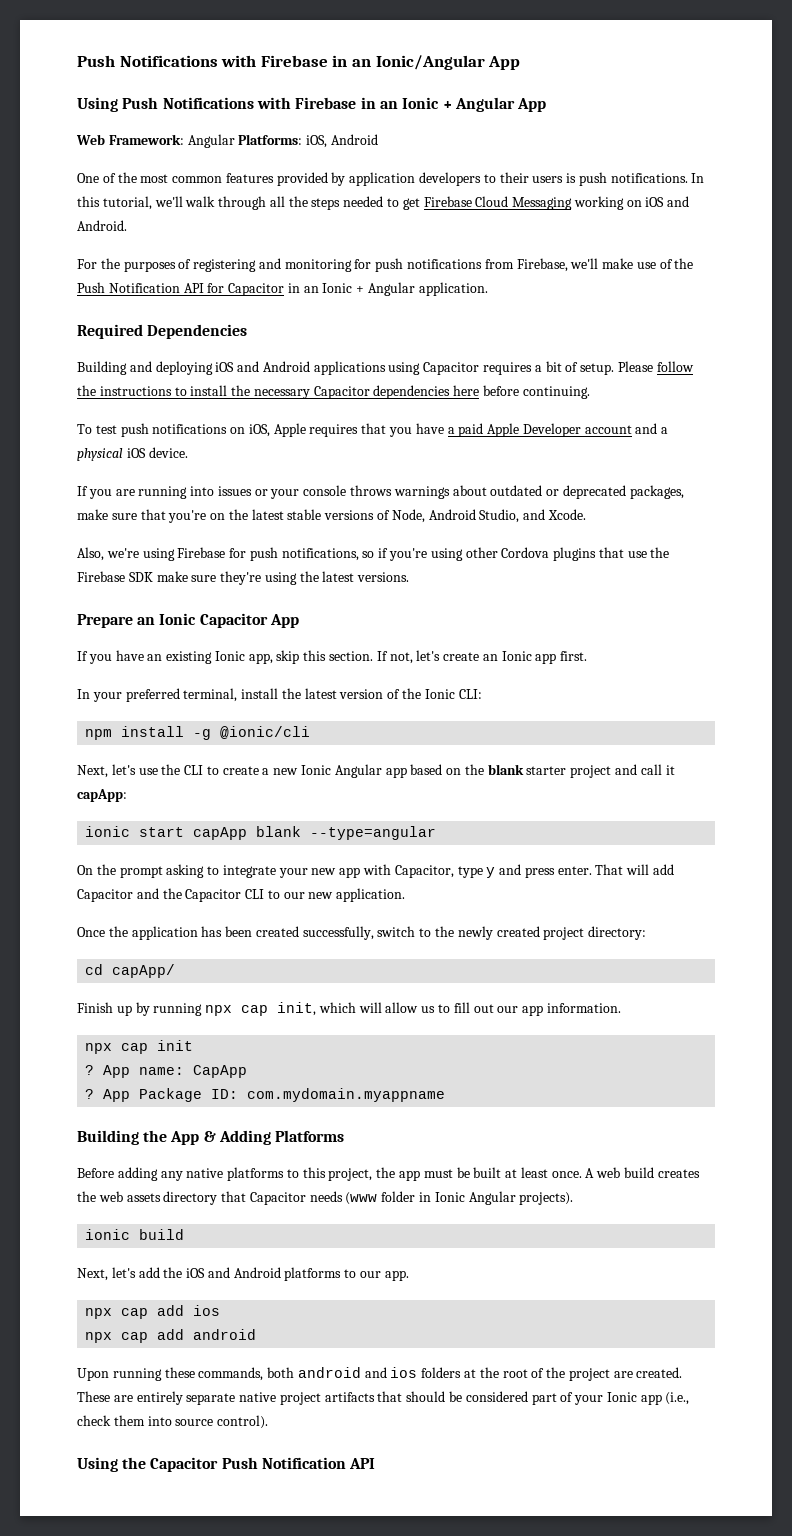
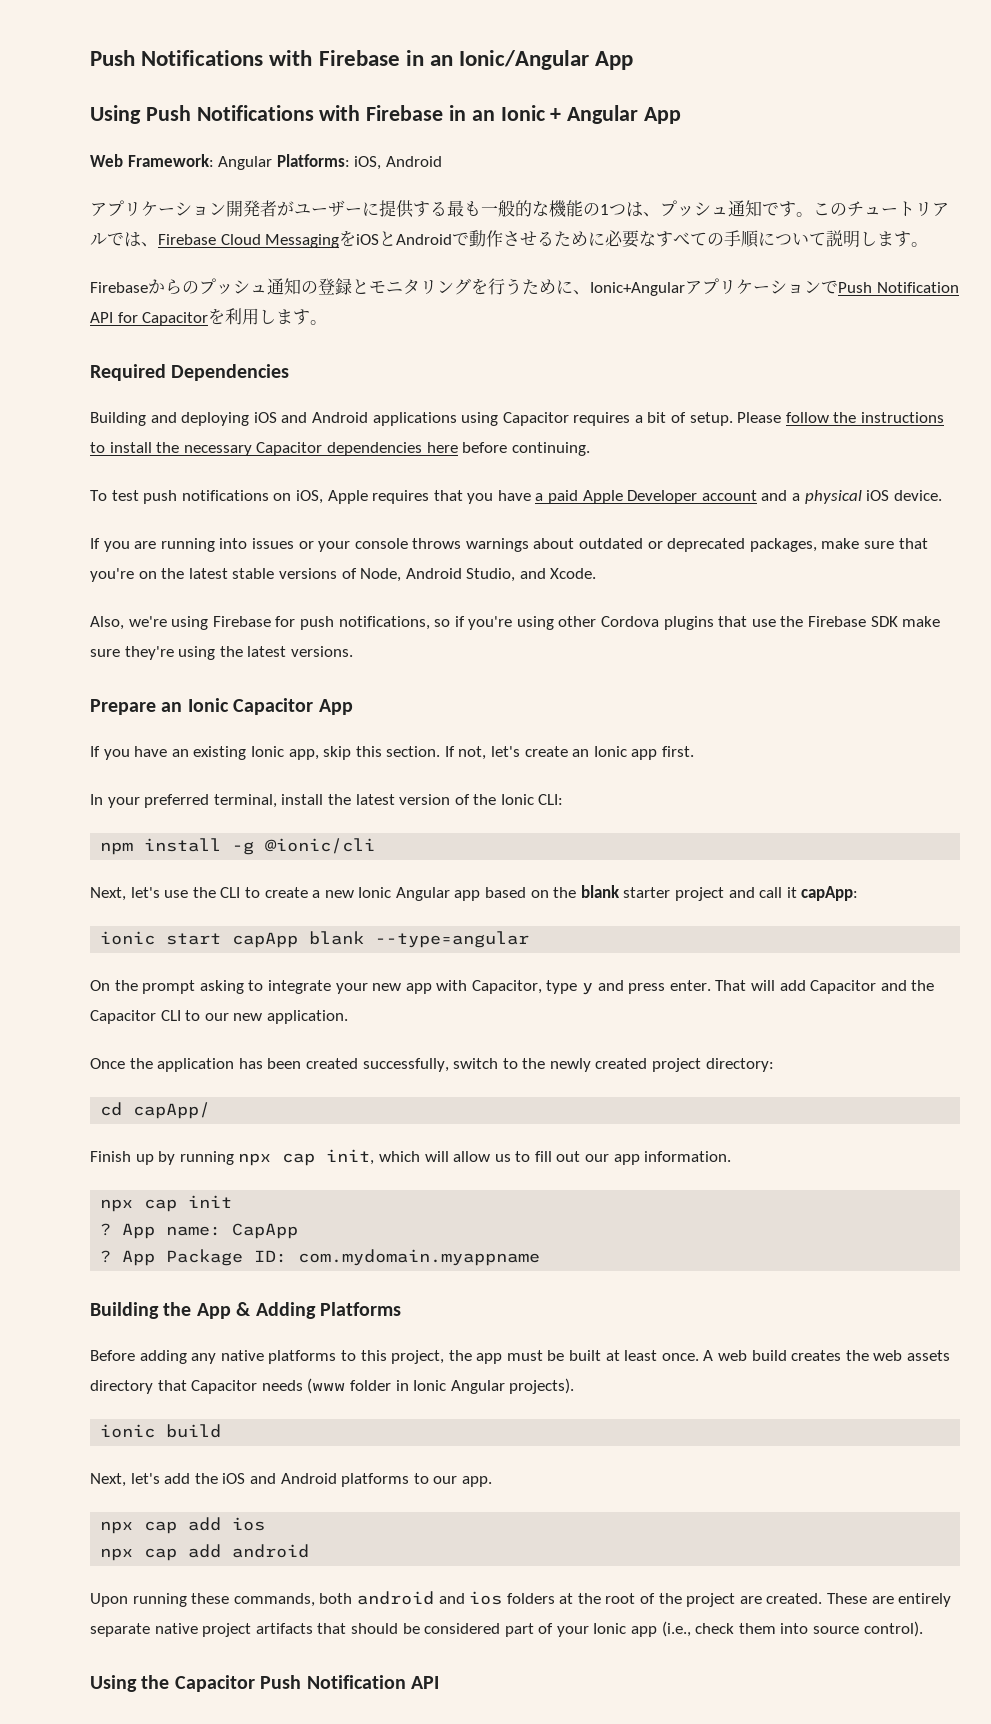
- One of the most common features provided by application developers to their users is push notifications. In this tutorial, we'll walk through all the steps needed to get Firebase Cloud Messaging working on iOS and Android.
- For the purposes of registering and monitoring for push notifications from Firebase, we'll make use of the Push Notification API for Capacitor in an Ionic + Angular application.
+ アプリケーション開発者がユーザーに提供する最も一般的な機能の1つは、プッシュ通知です。このチュートリアルでは、Firebase Cloud MessagingをiOSとAndroidで動作させるために必要なすべての手順について説明します。
+ Firebaseからのプッシュ通知の登録とモニタリングを行うために、Ionic+AngularアプリケーションでPush Notification API for Capacitorを利用します。

